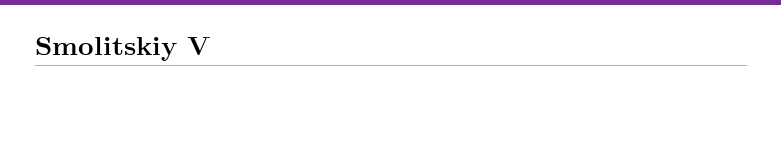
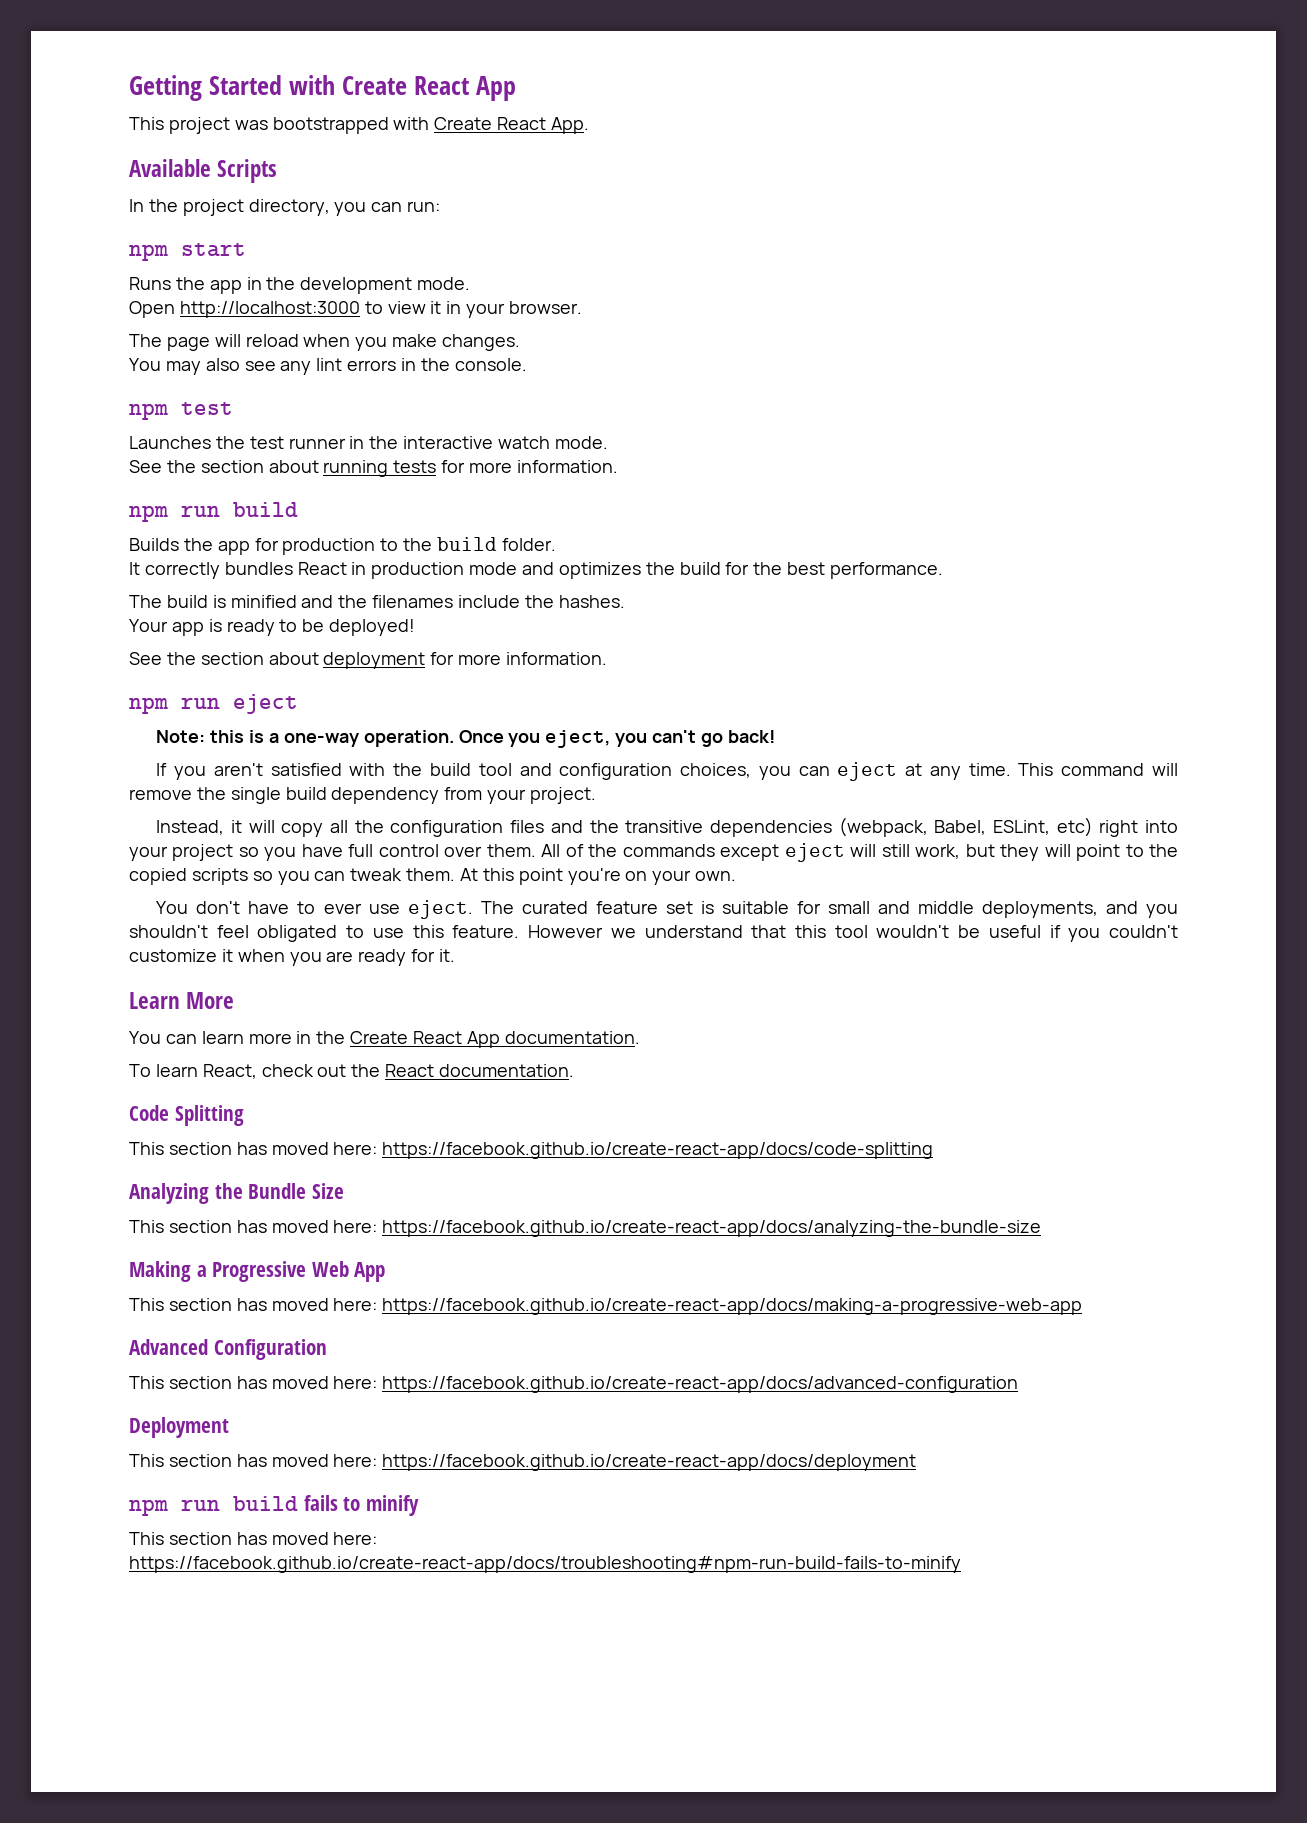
- Smolitskiy V
+ Getting Started with Create React App
+ This project was bootstrapped with Create React App.
+ Available Scripts
+ In the project directory, you can run:
+ npm start
+ Runs the app in the development mode.
+ Open http://localhost:3000 to view it in your browser.
+ The page will reload when you make changes.
+ You may also see any lint errors in the console.
+ npm test
+ Launches the test runner in the interactive watch mode.
+ See the section about running tests for more information.
+ npm run build
+ Builds the app for production to the build folder.
+ It correctly bundles React in production mode and optimizes the build for the best performance.
+ The build is minified and the filenames include the hashes.
+ Your app is ready to be deployed!
+ See the section about deployment for more information.
+ npm run eject
+ Note: this is a one-way operation. Once you eject, you can't go back!
+ If you aren't satisfied with the build tool and configuration choices, you can eject at any time. This command will remove the single build dependency from your project.
+ Instead, it will copy all the configuration files and the transitive dependencies (webpack, Babel, ESLint, etc) right into your project so you have full control over them. All of the commands except eject will still work, but they will point to the copied scripts so you can tweak them. At this point you're on your own.
+ You don't have to ever use eject. The curated feature set is suitable for small and middle deployments, and you shouldn't feel obligated to use this feature. However we understand that this tool wouldn't be useful if you couldn't customize it when you are ready for it.
+ Learn More
+ You can learn more in the Create React App documentation.
+ To learn React, check out the React documentation.
+ Code Splitting
+ This section has moved here: https://facebook.github.io/create-react-app/docs/code-splitting
+ Analyzing the Bundle Size
+ This section has moved here: https://facebook.github.io/create-react-app/docs/analyzing-the-bundle-size
+ Making a Progressive Web App
+ This section has moved here: https://facebook.github.io/create-react-app/docs/making-a-progressive-web-app
+ Advanced Configuration
+ This section has moved here: https://facebook.github.io/create-react-app/docs/advanced-configuration
+ Deployment
+ This section has moved here: https://facebook.github.io/create-react-app/docs/deployment
+ npm run build fails to minify
+ This section has moved here: https://facebook.github.io/create-react-app/docs/troubleshooting#npm-run-build-fails-to-minify

